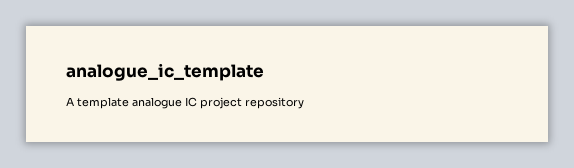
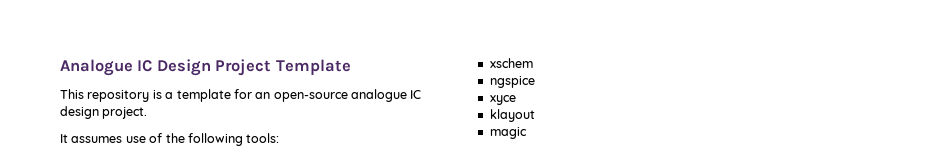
- analogue_ic_template
- A template analogue IC project repository
+ Analogue IC Design Project Template
+ This repository is a template for an open-source analogue IC design project.
+ It assumes use of the following tools:
+ xschem
+ ngspice
+ xyce
+ klayout
+ magic

